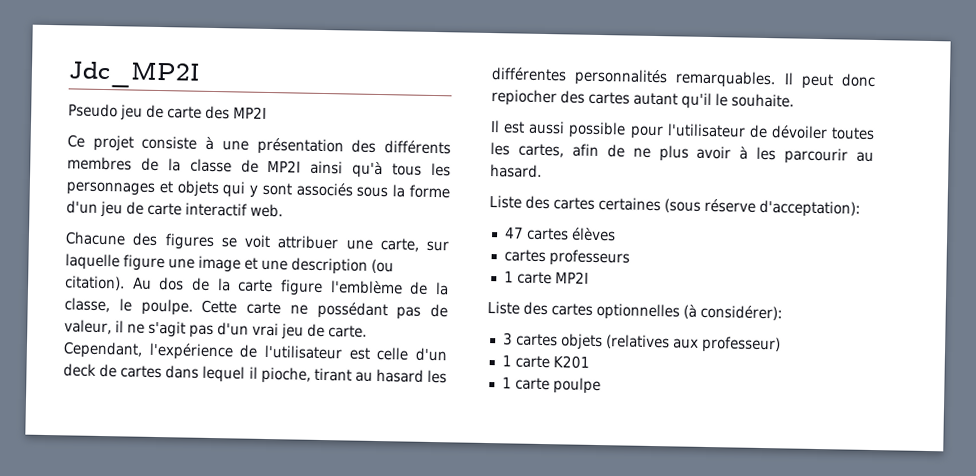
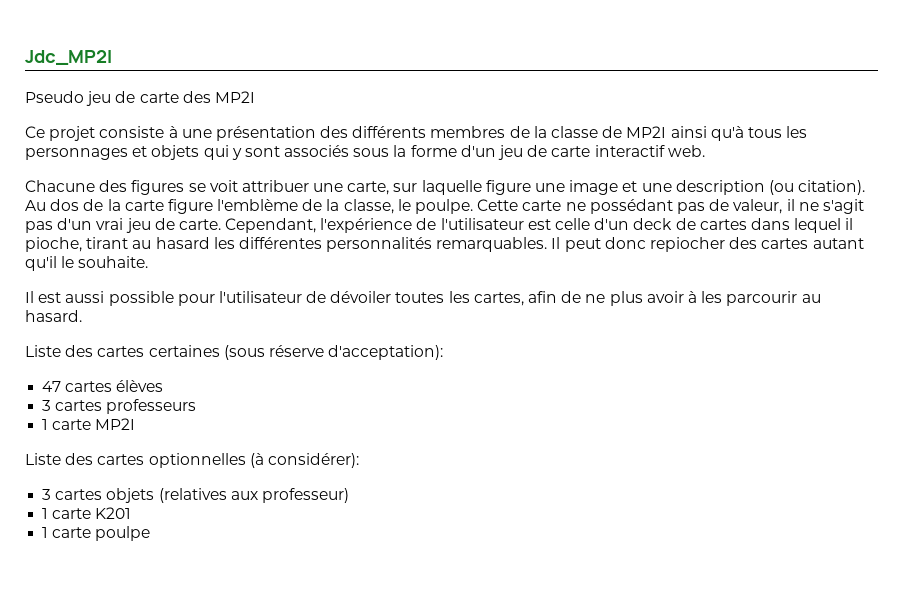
- cartes professeurs
+ 3 cartes professeurs

